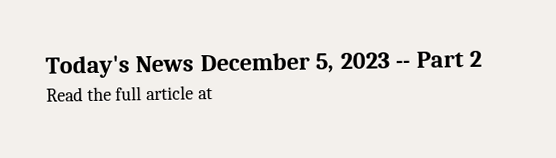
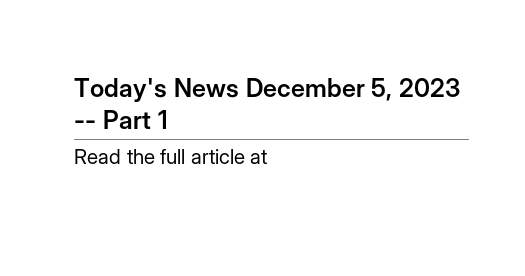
- Today's News December 5, 2023 -- Part 2
+ Today's News December 5, 2023 -- Part 1

